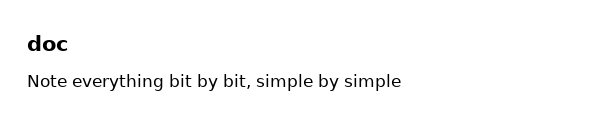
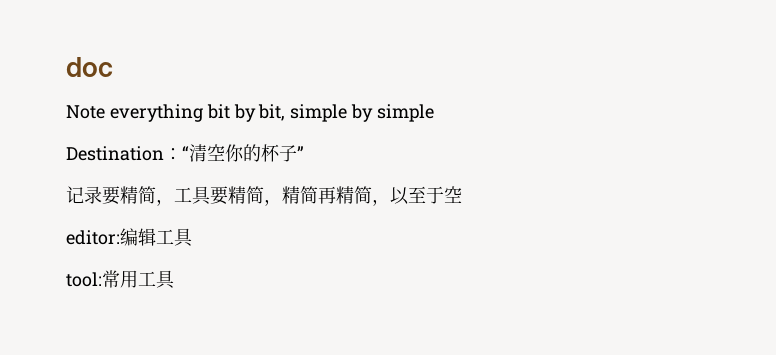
+ Destination：“清空你的杯子”
+ 记录要精简，工具要精简，精简再精简，以至于空
+ editor:编辑工具
+ tool:常用工具

